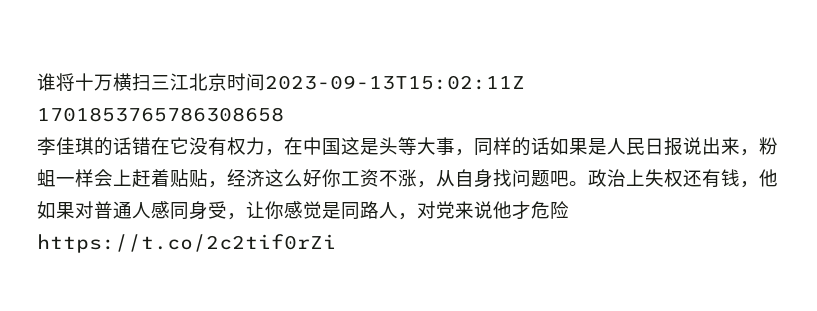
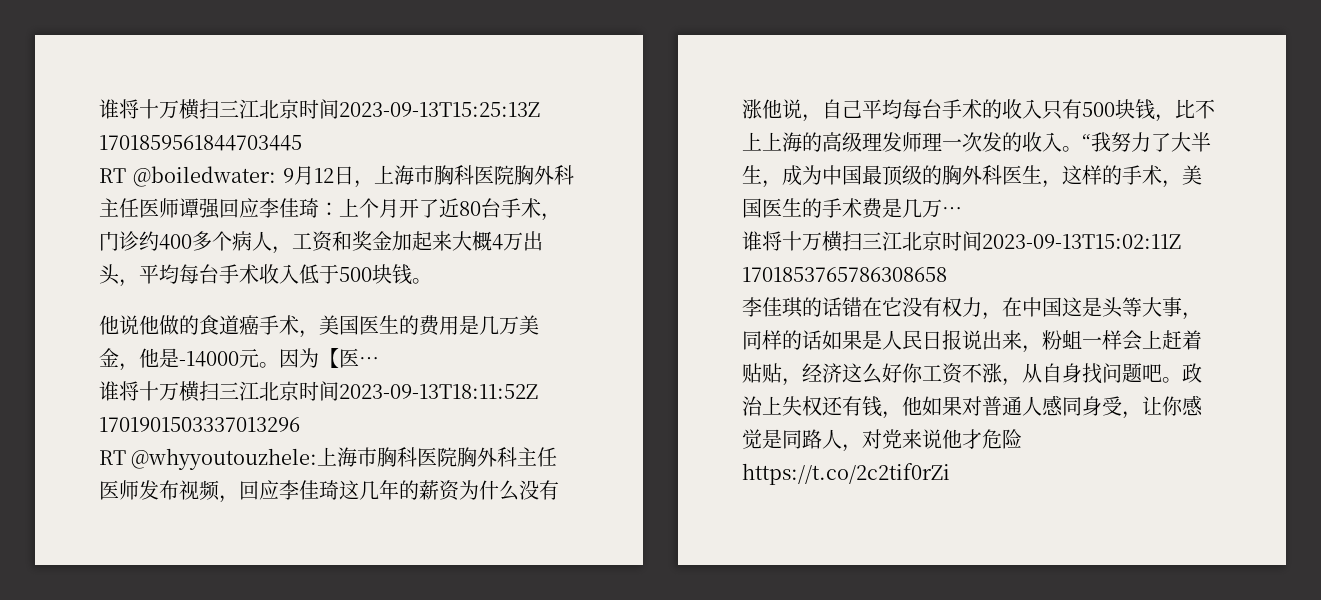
+ 谁将十万横扫三江北京时间2023-09-13T15:25:13Z 1701859561844703445
+ RT @boiledwater: 9月12日，上海市胸科医院胸外科主任医师谭强回应李佳琦：上个月开了近80台手术，门诊约400多个病人，工资和奖金加起来大概4万出头，平均每台手术收入低于500块钱。
+ 他说他做的食道癌手术，美国医生的费用是几万美金，他是-14000元。因为【医…
+ 谁将十万横扫三江北京时间2023-09-13T18:11:52Z 1701901503337013296
+ RT @whyyoutouzhele:上海市胸科医院胸外科主任医师发布视频，回应李佳琦这几年的薪资为什么没有涨他说，自己平均每台手术的收入只有500块钱，比不上上海的高级理发师理一次发的收入。“我努力了大半生，成为中国最顶级的胸外科医生，这样的手术，美国医生的手术费是几万…

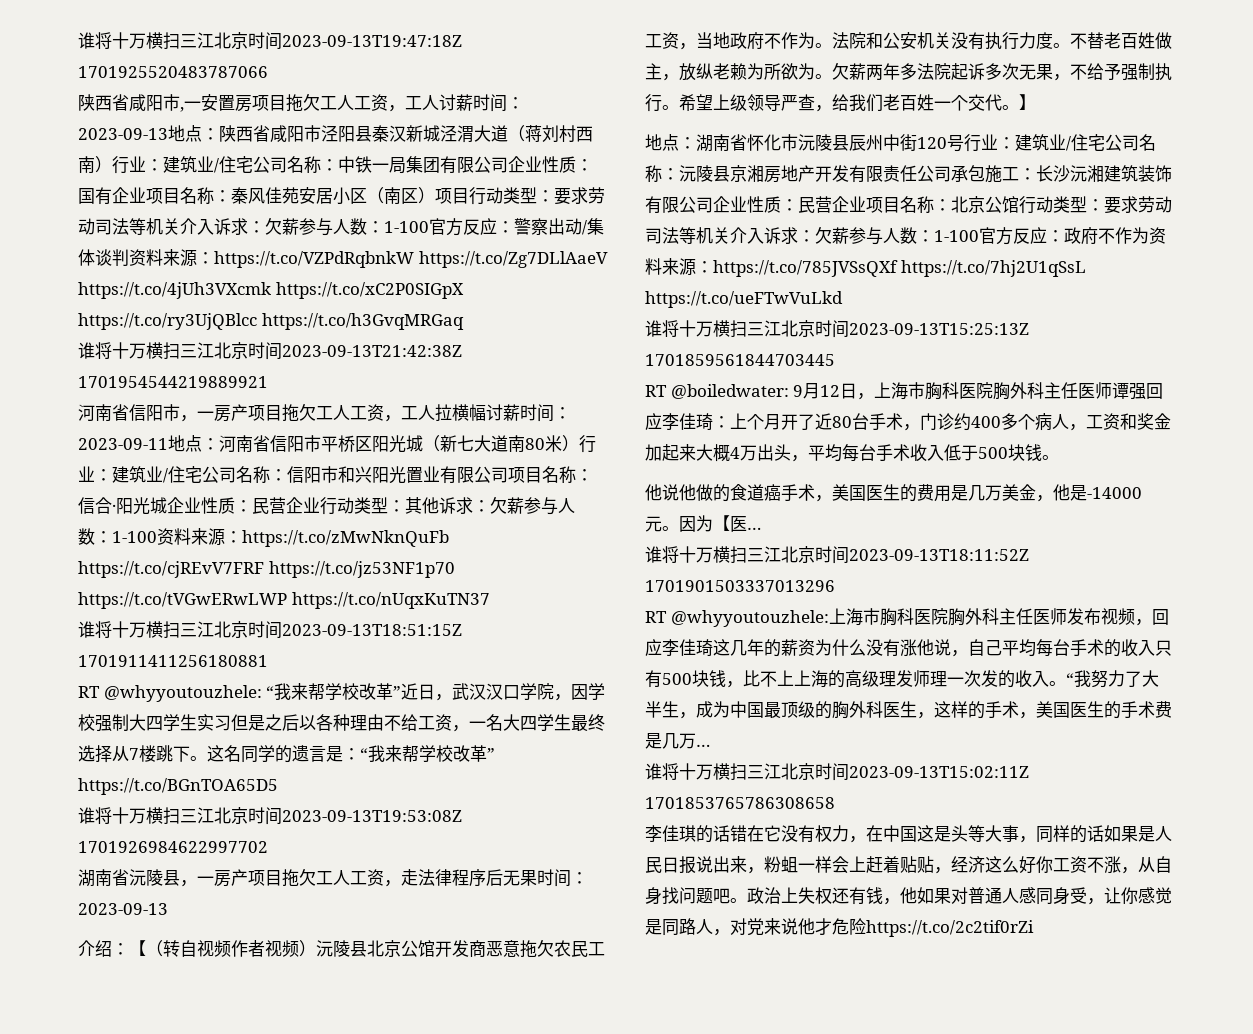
+ 谁将十万横扫三江北京时间2023-09-13T19:47:18Z 1701925520483787066
+ 陕西省咸阳市,一安置房项目拖欠工人工资，工人讨薪时间：2023-09-13地点：陕西省咸阳市泾阳县秦汉新城泾渭大道（蒋刘村西南）行业：建筑业/住宅公司名称：中铁一局集团有限公司企业性质：国有企业项目名称：秦风佳苑安居小区（南区）项目行动类型：要求劳动司法等机关介入诉求：欠薪参与人数：1-100官方反应：警察出动/集体谈判资料来源：https://t.co/VZPdRqbnkW https://t.co/Zg7DLlAaeV https://t.co/4jUh3VXcmk https://t.co/xC2P0SIGpX https://t.co/ry3UjQBlcc https://t.co/h3GvqMRGaq
+ 谁将十万横扫三江北京时间2023-09-13T21:42:38Z 1701954544219889921
+ 河南省信阳市，一房产项目拖欠工人工资，工人拉横幅讨薪时间：2023-09-11地点：河南省信阳市平桥区阳光城（新七大道南80米）行业：建筑业/住宅公司名称：信阳市和兴阳光置业有限公司项目名称：信合·阳光城企业性质：民营企业行动类型：其他诉求：欠薪参与人数：1-100资料来源：https://t.co/zMwNknQuFb https://t.co/cjREvV7FRF https://t.co/jz53NF1p70 https://t.co/tVGwERwLWP https://t.co/nUqxKuTN37
+ 谁将十万横扫三江北京时间2023-09-13T18:51:15Z 1701911411256180881
+ RT @whyyoutouzhele: “我来帮学校改革”近日，武汉汉口学院，因学校强制大四学生实习但是之后以各种理由不给工资，一名大四学生最终选择从7楼跳下。这名同学的遗言是：“我来帮学校改革” https://t.co/BGnTOA65D5
+ 谁将十万横扫三江北京时间2023-09-13T19:53:08Z 1701926984622997702
+ 湖南省沅陵县，一房产项目拖欠工人工资，走法律程序后无果时间：2023-09-13
+ 介绍：【（转自视频作者视频）沅陵县北京公馆开发商恶意拖欠农民工工资，当地政府不作为。法院和公安机关没有执行力度。不替老百姓做主，放纵老赖为所欲为。欠薪两年多法院起诉多次无果，不给予强制执行。希望上级领导严查，给我们老百姓一个交代。】
+ 地点：湖南省怀化市沅陵县辰州中街120号行业：建筑业/住宅公司名称：沅陵县京湘房地产开发有限责任公司承包施工：长沙沅湘建筑装饰有限公司企业性质：民营企业项目名称：北京公馆行动类型：要求劳动司法等机关介入诉求：欠薪参与人数：1-100官方反应：政府不作为资料来源：https://t.co/785JVSsQXf https://t.co/7hj2U1qSsL https://t.co/ueFTwVuLkd

